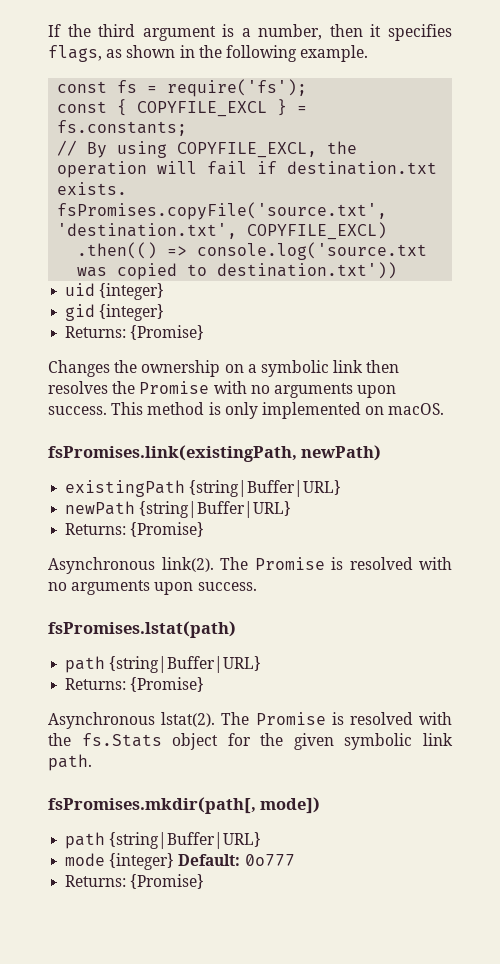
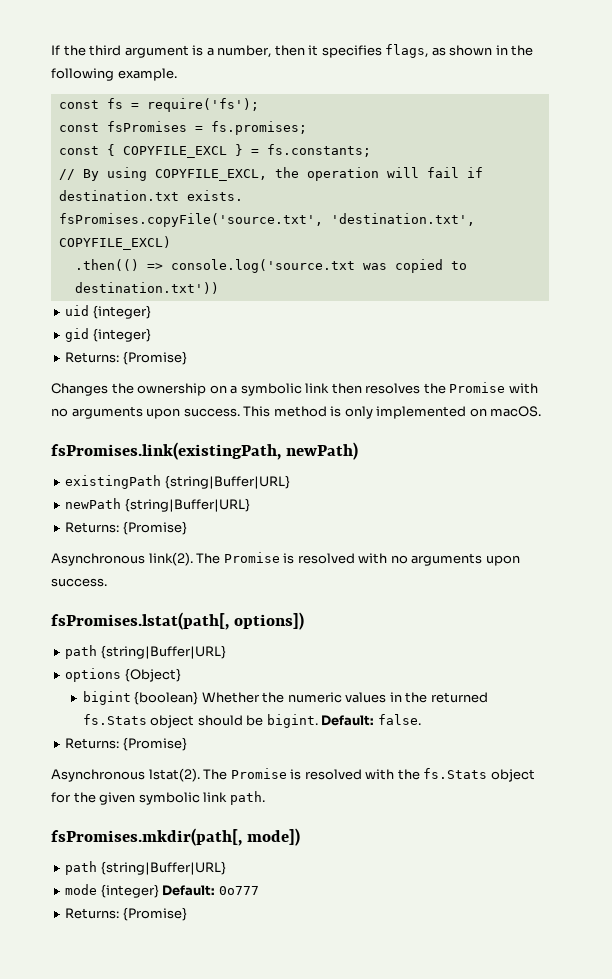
+ const fsPromises = fs.promises;
- fsPromises.lstat(path)
+ fsPromises.lstat(path[, options])
  path {string|Buffer|URL}
+ options {Object}
+ bigint {boolean} Whether the numeric values in the returned fs.Stats object should be bigint. Default: false.

